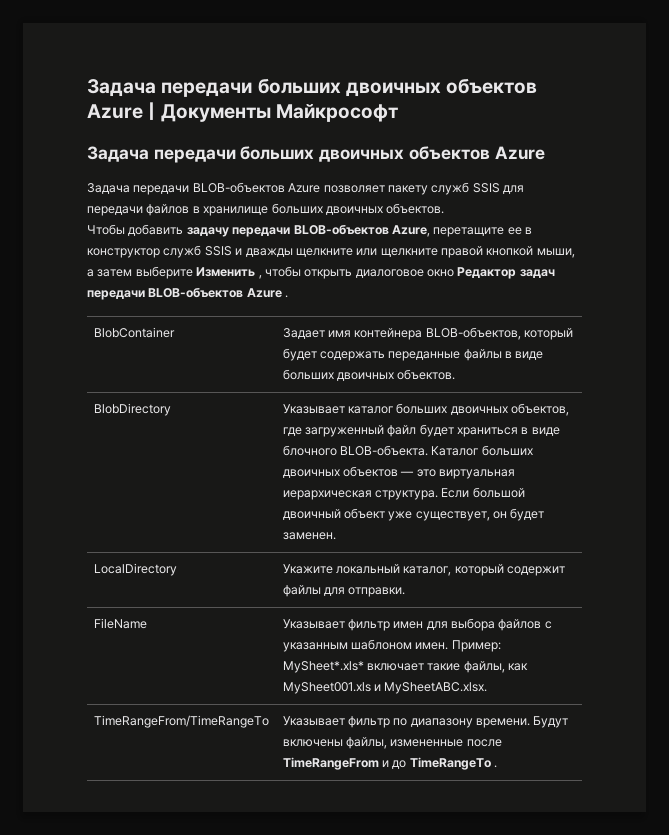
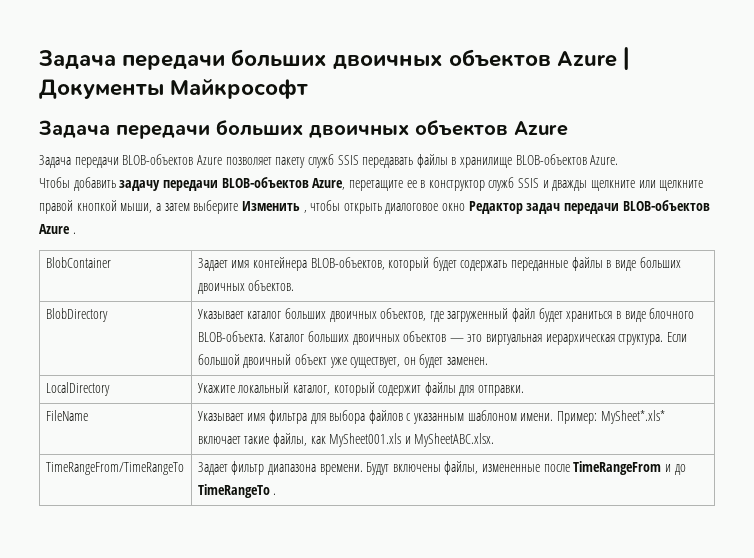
- Задача передачи BLOB-объектов Azure позволяет пакету служб SSIS для передачи файлов в хранилище больших двоичных объектов.
+ Задача передачи BLOB-объектов Azure позволяет пакету служб SSIS передавать файлы в хранилище BLOB-объектов Azure.
- FileName | Указывает фильтр имен для выбора файлов с указанным шаблоном имен. Пример: MySheet*.xls* включает такие файлы, как MySheet001.xls и MySheetABC.xlsx.
+ FileName | Указывает имя фильтра для выбора файлов с указанным шаблоном имени. Пример: MySheet*.xls* включает такие файлы, как MySheet001.xls и MySheetABC.xlsx.
- TimeRangeFrom/TimeRangeTo | Указывает фильтр по диапазону времени. Будут включены файлы, измененные после TimeRangeFrom и до TimeRangeTo .
+ TimeRangeFrom/TimeRangeTo | Задает фильтр диапазона времени. Будут включены файлы, измененные после TimeRangeFrom и до TimeRangeTo .

